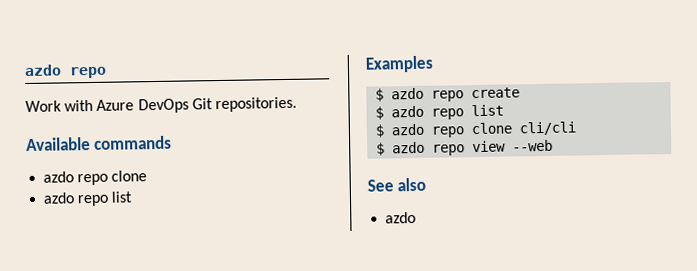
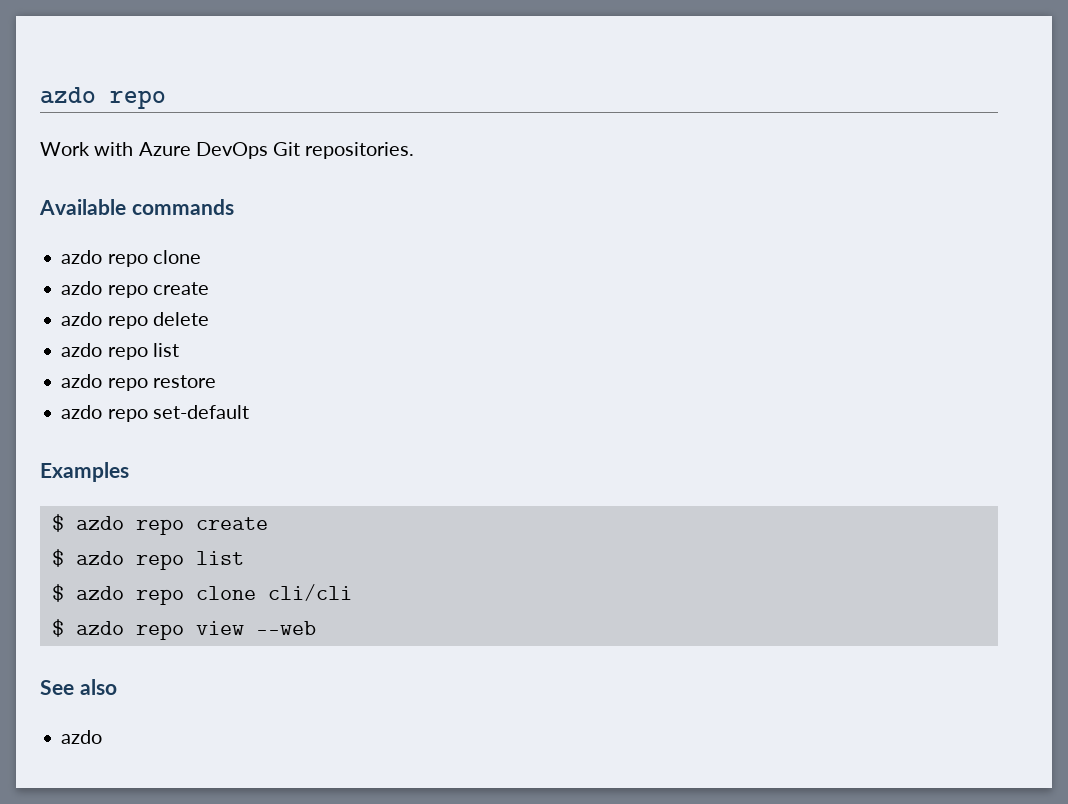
  Available commands
  azdo repo clone
+ azdo repo create
+ azdo repo delete
  azdo repo list
+ azdo repo restore
+ azdo repo set-default

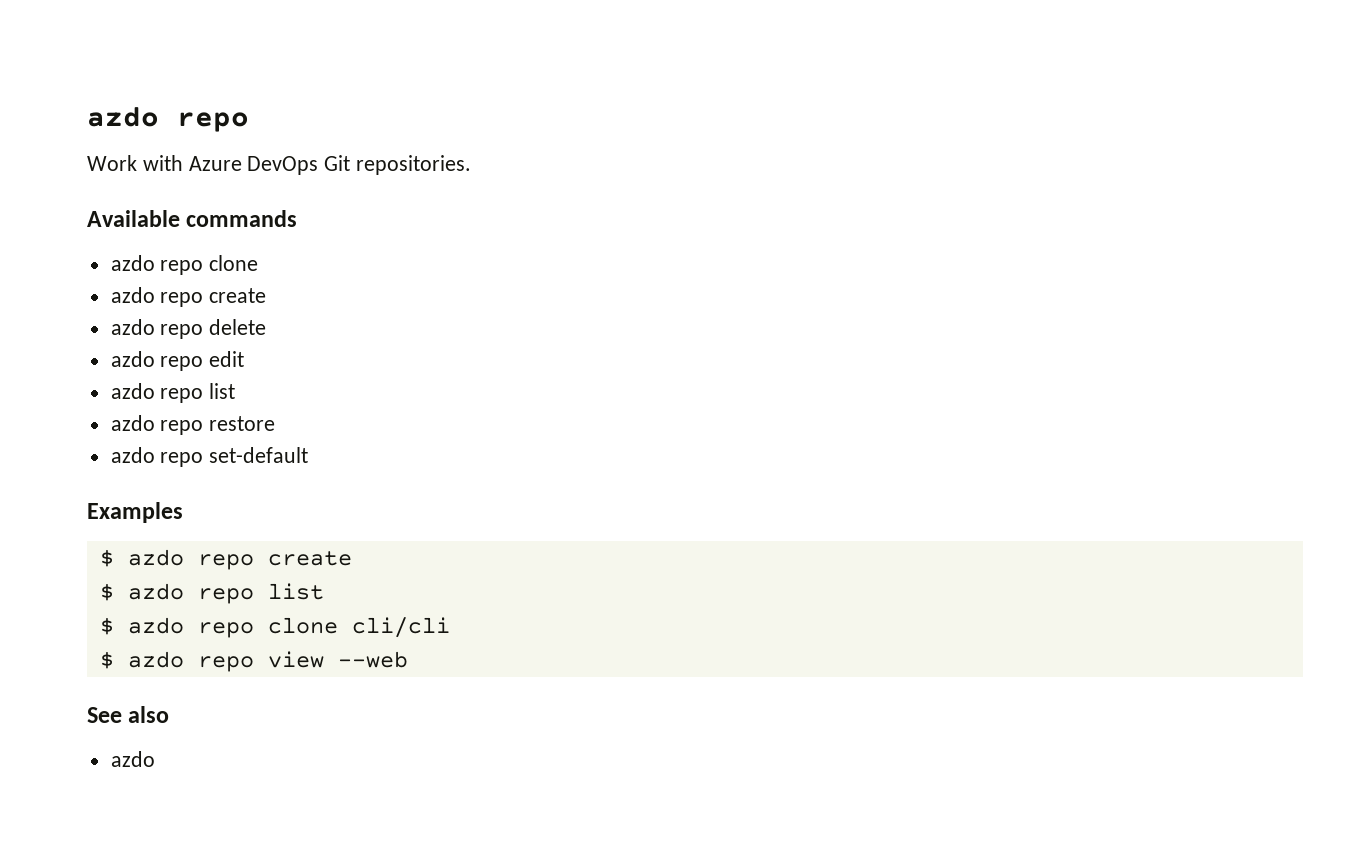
+ azdo repo edit

